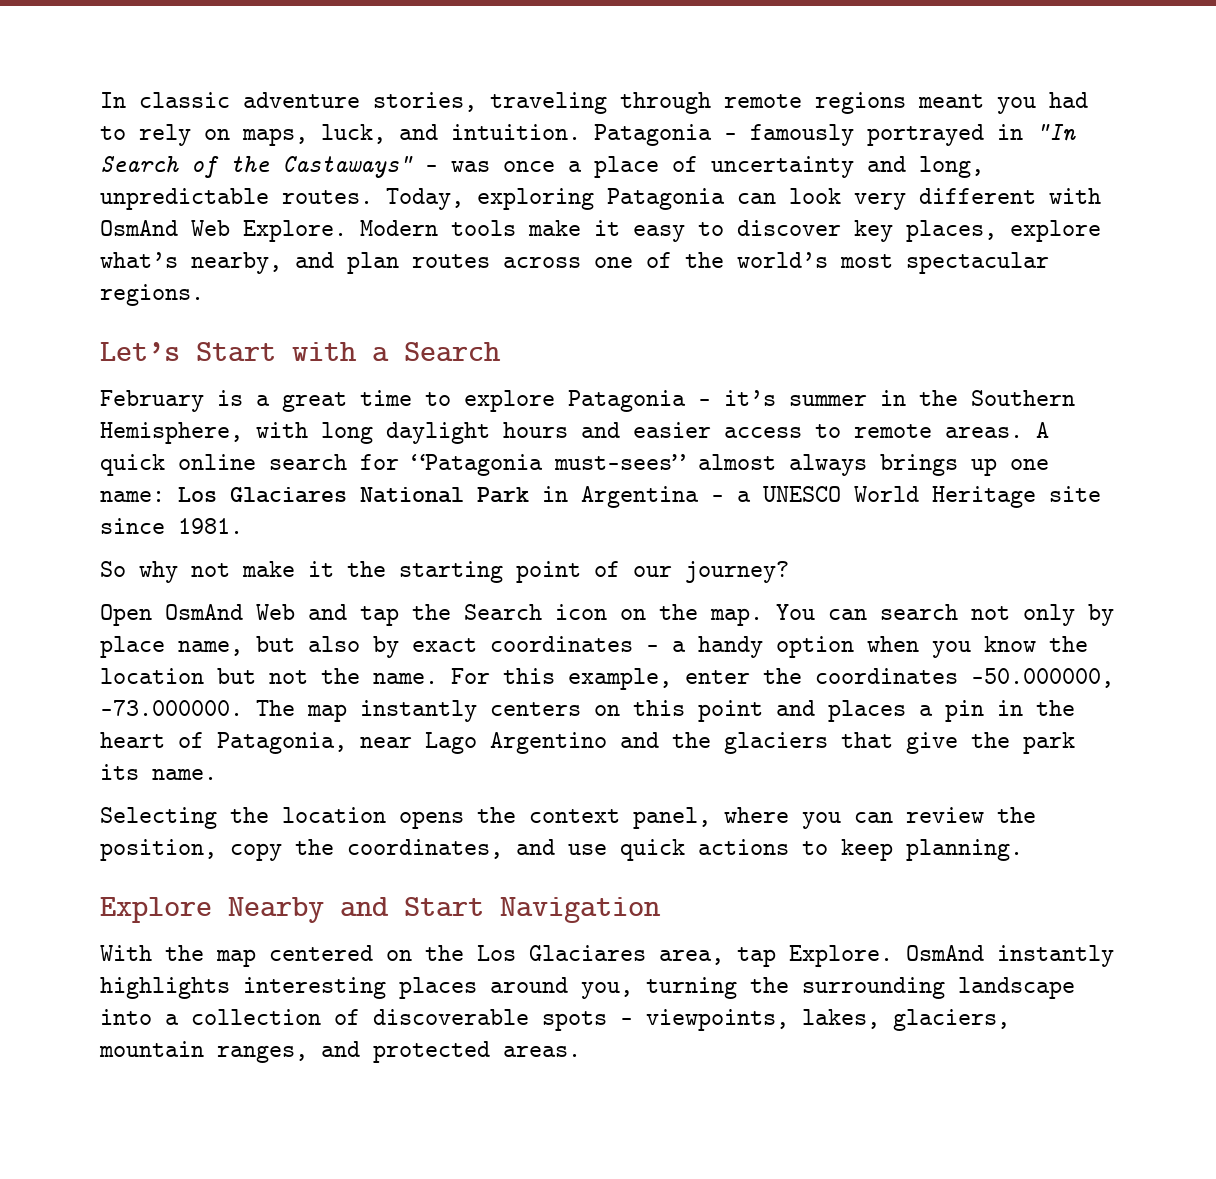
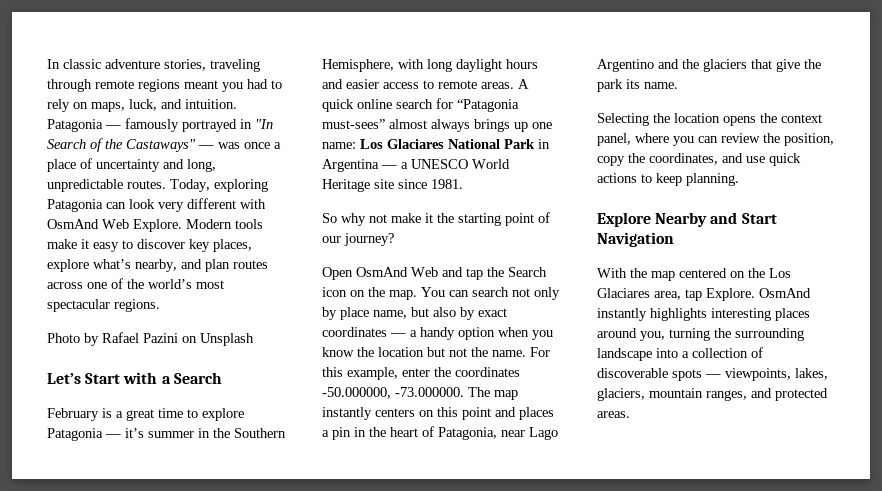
+ Photo by Rafael Pazini on Unsplash

